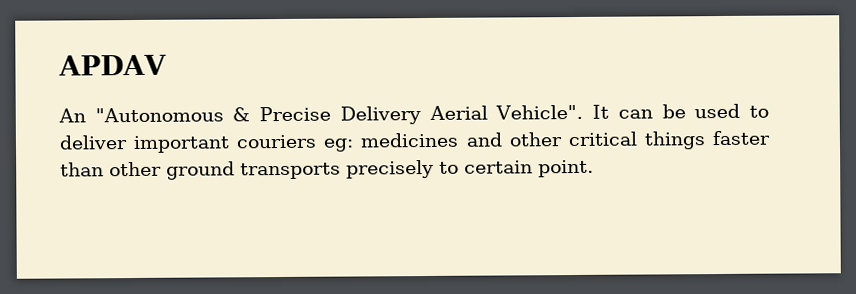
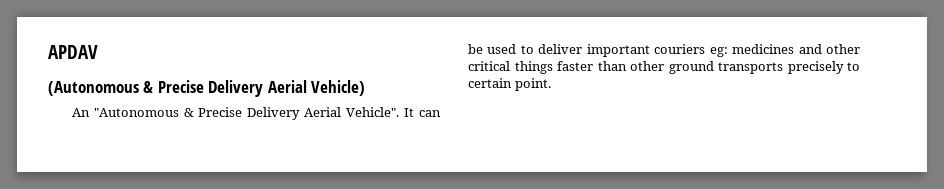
+ (Autonomous & Precise Delivery Aerial Vehicle)

